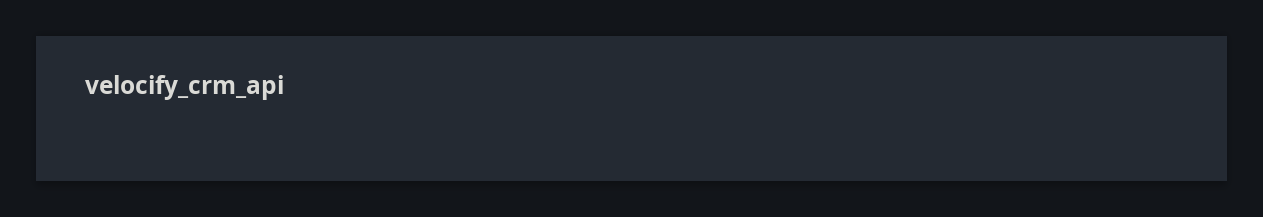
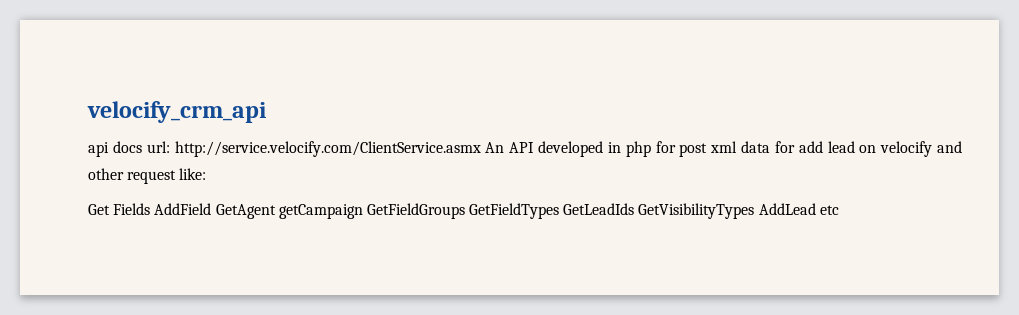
+ api docs url: http://service.velocify.com/ClientService.asmx An API developed in php for post xml data for add lead on velocify and other request like:
+ Get Fields AddField GetAgent getCampaign GetFieldGroups GetFieldTypes GetLeadIds GetVisibilityTypes AddLead etc

